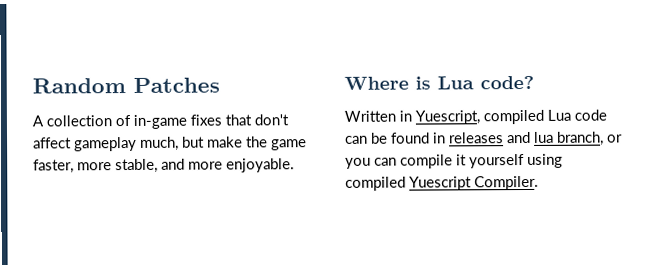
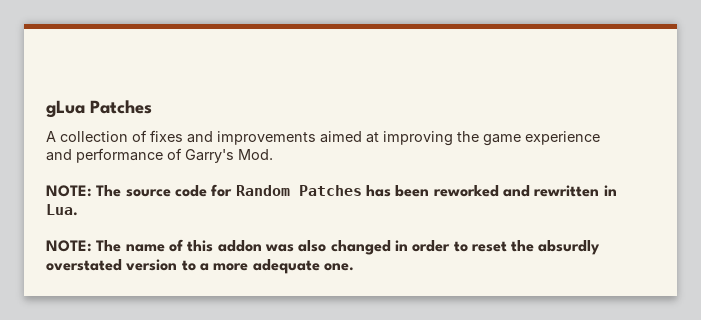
- Random Patches
+ gLua Patches
- A collection of in-game fixes that don't affect gameplay much, but make the game faster, more stable, and more enjoyable.
- Where is Lua code?
- Written in Yuescript, compiled Lua code can be found in releases and lua branch, or you can compile it yourself using compiled Yuescript Compiler.
+ A collection of fixes and improvements aimed at improving the game experience and performance of Garry's Mod.
+ NOTE: The source code for Random Patches has been reworked and rewritten in Lua.
+ NOTE: The name of this addon was also changed in order to reset the absurdly overstated version to a more adequate one.

